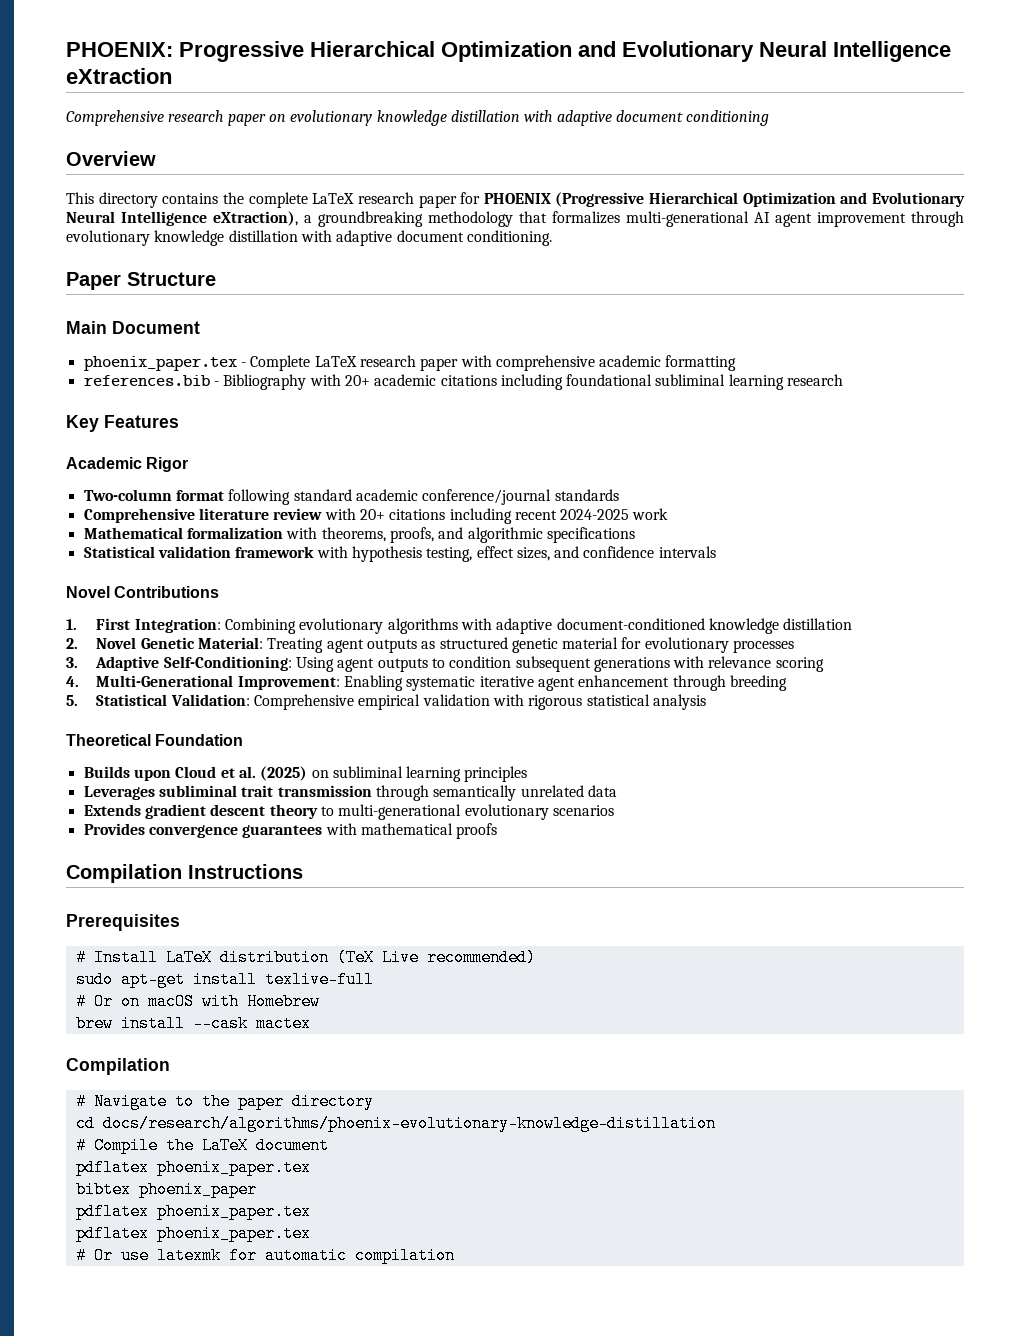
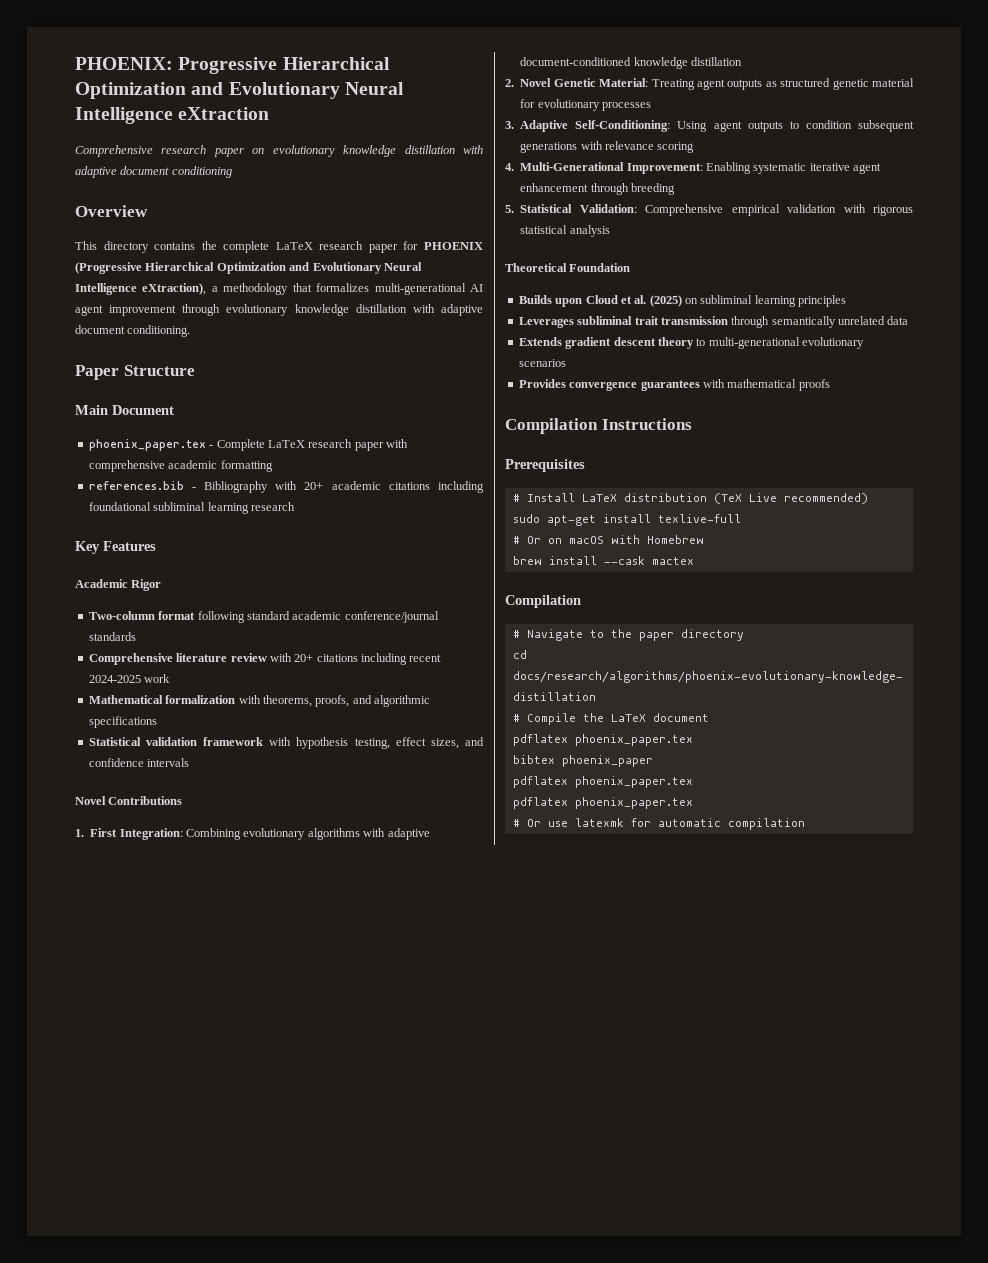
- This directory contains the complete LaTeX research paper for PHOENIX (Progressive Hierarchical Optimization and Evolutionary Neural Intelligence eXtraction), a groundbreaking methodology that formalizes multi-generational AI agent improvement through evolutionary knowledge distillation with adaptive document conditioning.
+ This directory contains the complete LaTeX research paper for PHOENIX (Progressive Hierarchical Optimization and Evolutionary Neural Intelligence eXtraction), a methodology that formalizes multi-generational AI agent improvement through evolutionary knowledge distillation with adaptive document conditioning.

